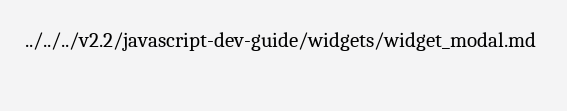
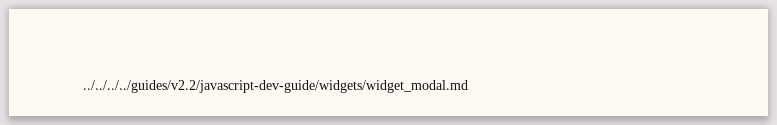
- ../../../v2.2/javascript-dev-guide/widgets/widget_modal.md
+ ../../../../guides/v2.2/javascript-dev-guide/widgets/widget_modal.md

